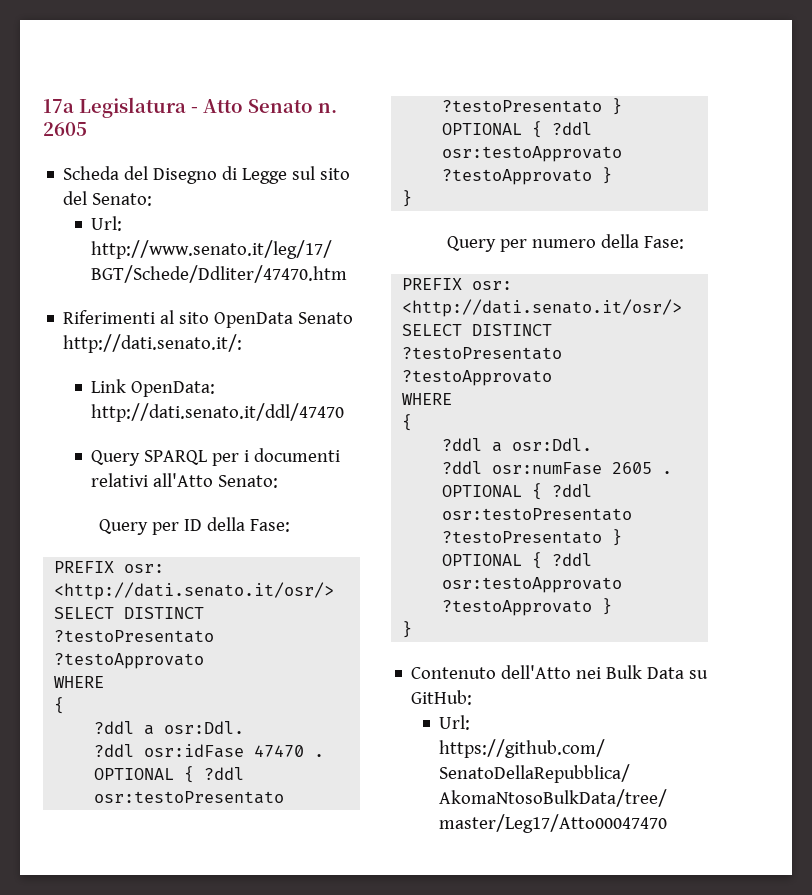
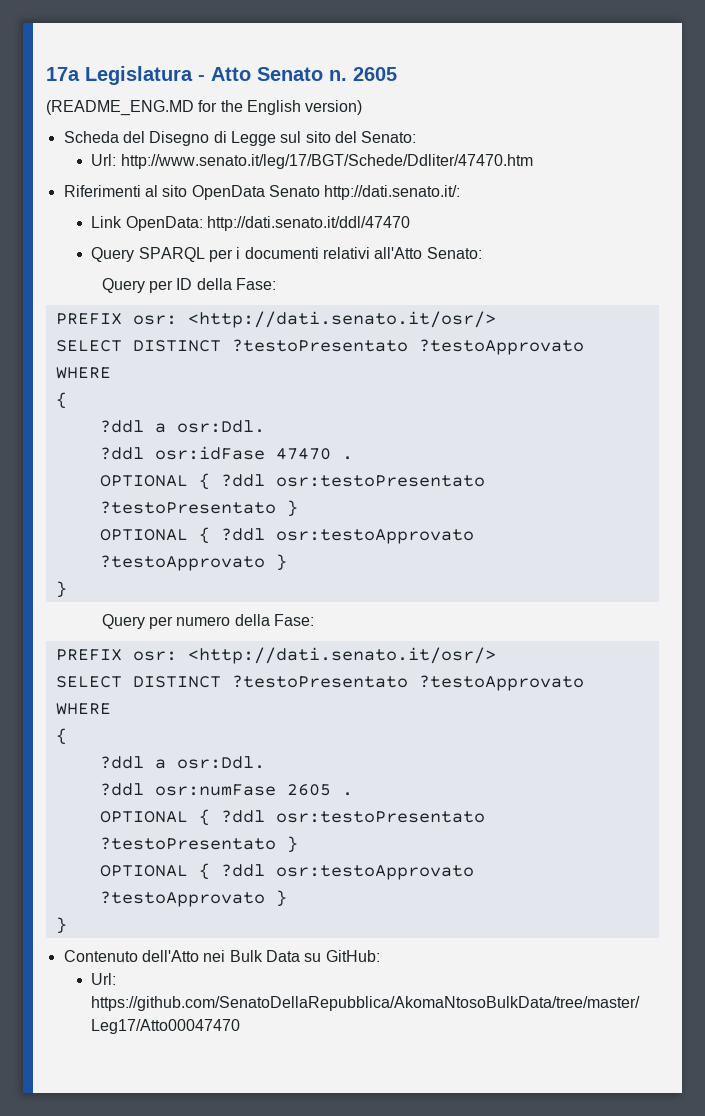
+ (README_ENG.MD for the English version)

